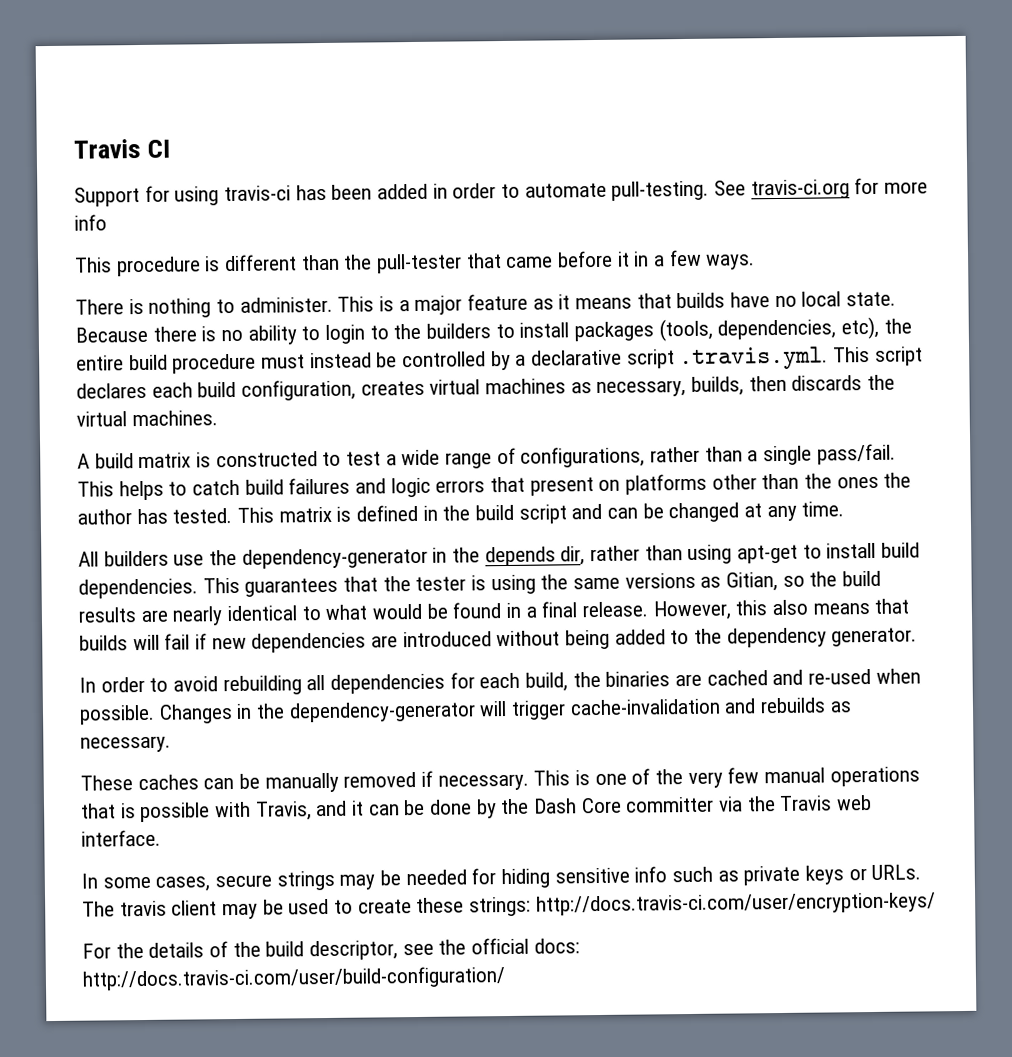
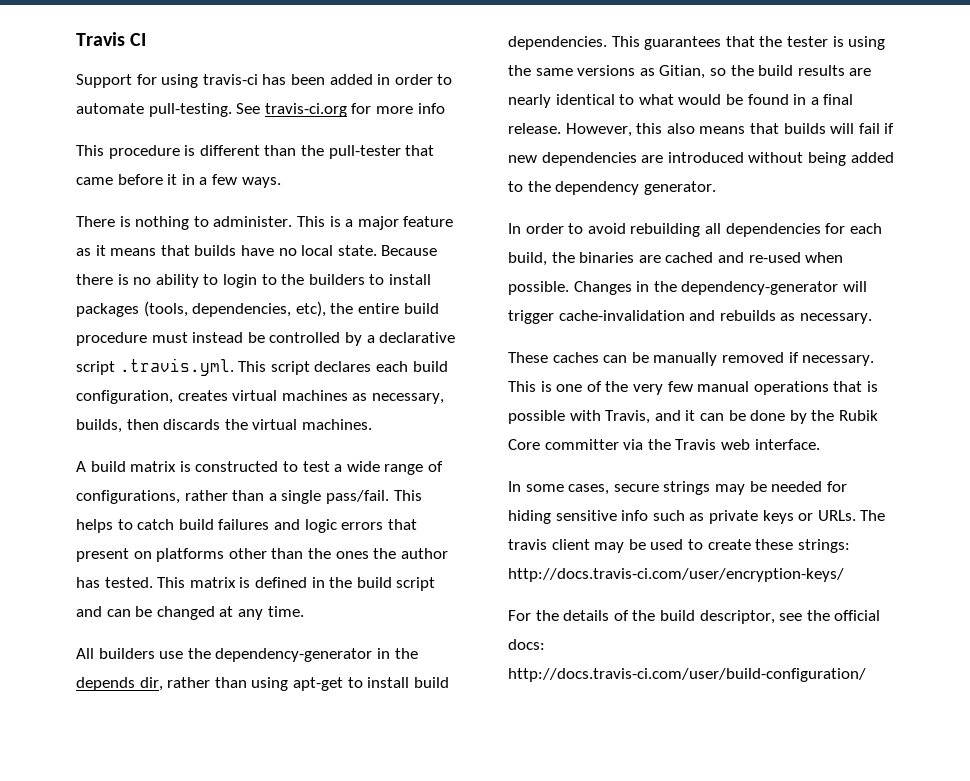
- This is one of the very few manual operations that is possible with Travis, and it can be done by the Dash Core committer via the Travis web interface.
+ This is one of the very few manual operations that is possible with Travis, and it can be done by the Rubik Core committer via the Travis web interface.

